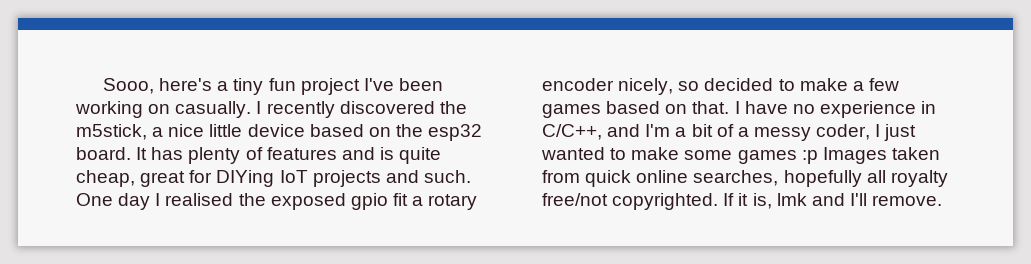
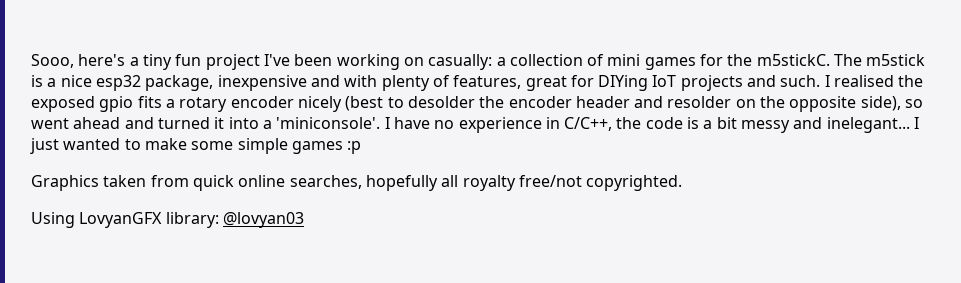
- Sooo, here's a tiny fun project I've been working on casually. I recently discovered the m5stick, a nice little device based on the esp32 board. It has plenty of features and is quite cheap, great for DIYing IoT projects and such.
+ Sooo, here's a tiny fun project I've been working on casually: a collection of mini games for the m5stickC. The m5stick is a nice esp32 package, inexpensive and with plenty of features, great for DIYing IoT projects and such.
- One day I realised the exposed gpio fit a rotary encoder nicely, so decided to make a few games based on that.
+ I realised the exposed gpio fits a rotary encoder nicely (best to desolder the encoder header and resolder on the opposite side), so went ahead and turned it into a 'miniconsole'.
- I have no experience in C/C++, and I'm a bit of a messy coder, I just wanted to make some games :p Images taken from quick online searches, hopefully all royalty free/not copyrighted. If it is, lmk and I'll remove.
+ I have no experience in C/C++, the code is a bit messy and inelegant... I just wanted to make some simple games :p
+ Graphics taken from quick online searches, hopefully all royalty free/not copyrighted.
+ Using LovyanGFX library: @lovyan03

